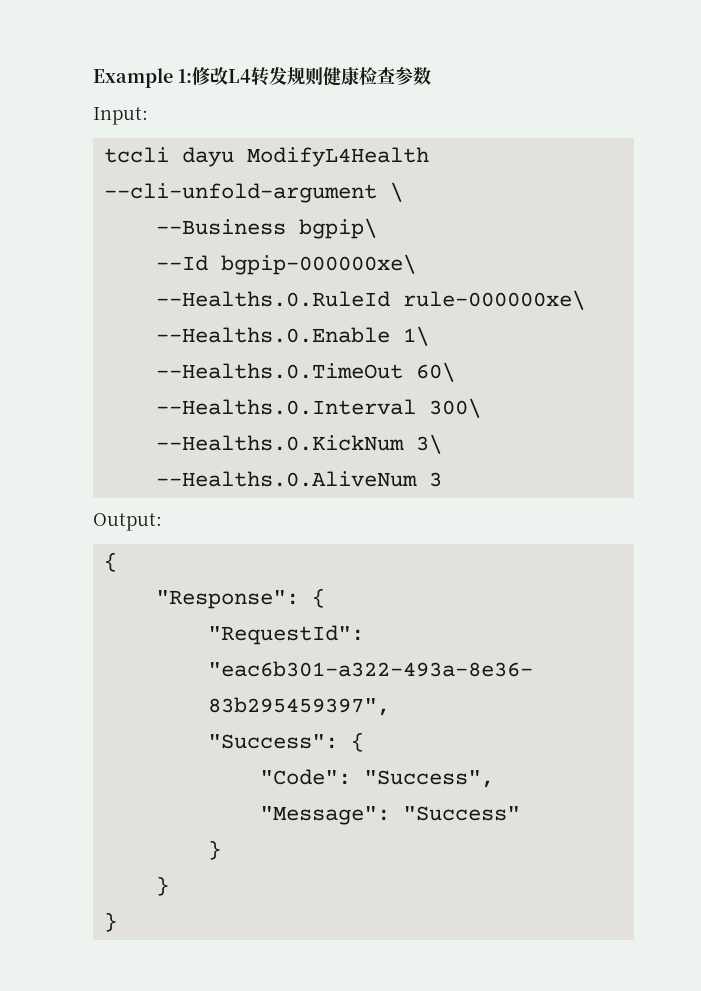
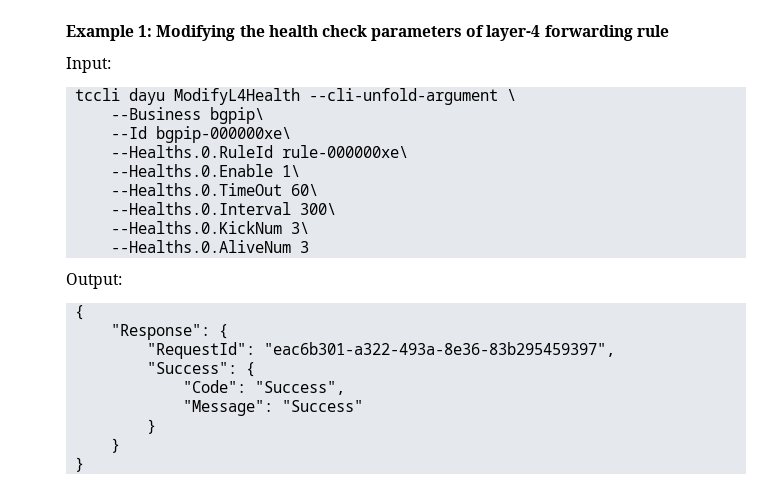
- Example 1:修改L4转发规则健康检查参数
+ Example 1: Modifying the health check parameters of layer-4 forwarding rule

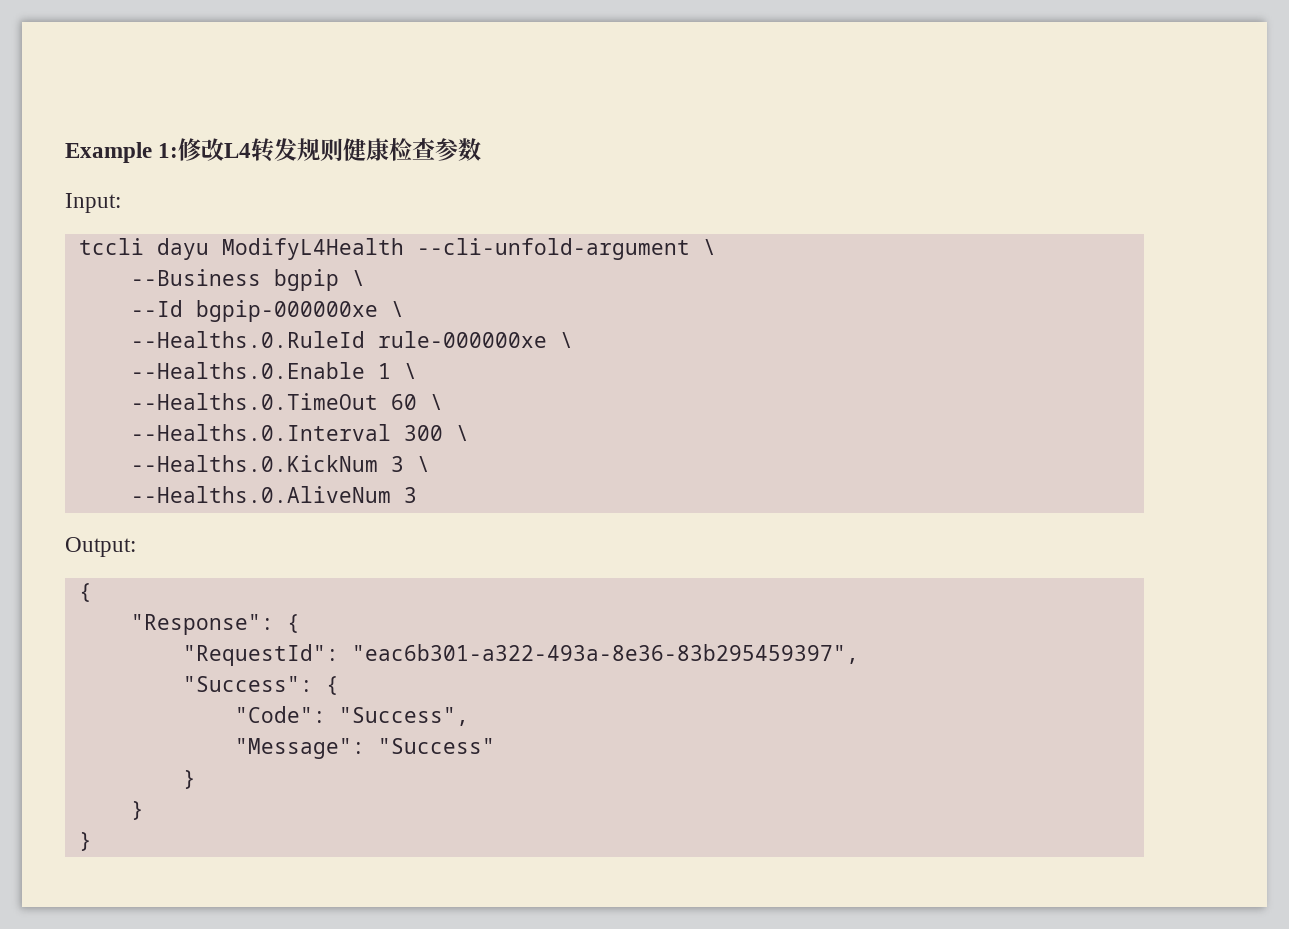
- Example 1: Modifying the health check parameters of layer-4 forwarding rule
+ Example 1:修改L4转发规则健康检查参数
- --Business bgpip\
+ --Business bgpip \
- --Id bgpip-000000xe\
+ --Id bgpip-000000xe \
- --Healths.0.RuleId rule-000000xe\
+ --Healths.0.RuleId rule-000000xe \
- --Healths.0.Enable 1\
+ --Healths.0.Enable 1 \
- --Healths.0.TimeOut 60\
+ --Healths.0.TimeOut 60 \
- --Healths.0.Interval 300\
+ --Healths.0.Interval 300 \
- --Healths.0.KickNum 3\
+ --Healths.0.KickNum 3 \

